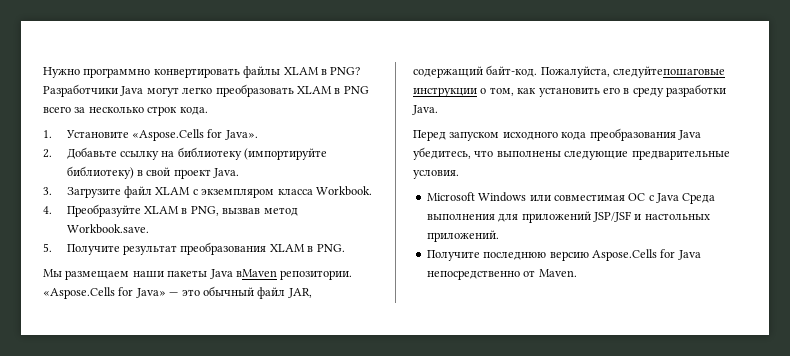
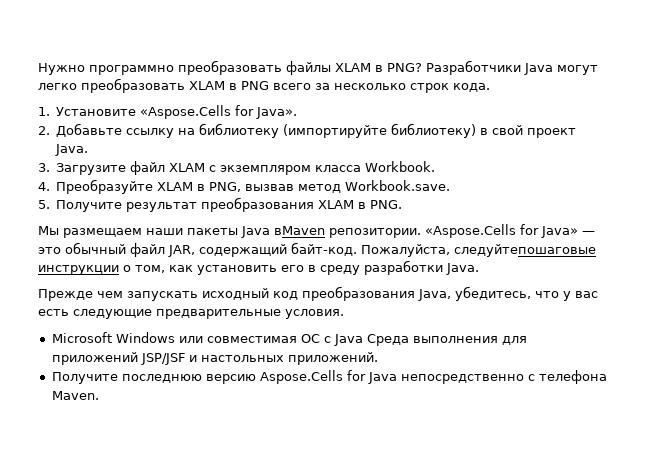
- Нужно программно конвертировать файлы XLAM в PNG?
+ Нужно программно преобразовать файлы XLAM в PNG?
- Перед запуском исходного кода преобразования Java убедитесь, что выполнены следующие предварительные условия.
+ Прежде чем запускать исходный код преобразования Java, убедитесь, что у вас есть следующие предварительные условия.
- Получите последнюю версию Aspose.Cells for Java непосредственно от Maven.
+ Получите последнюю версию Aspose.Cells for Java непосредственно с телефона Maven.

